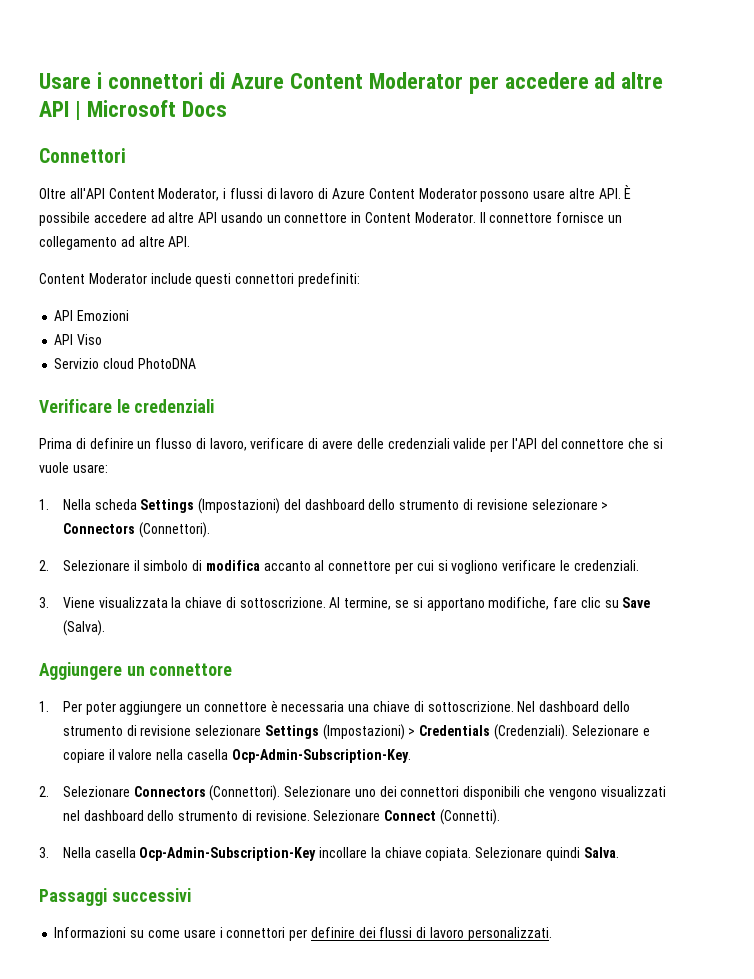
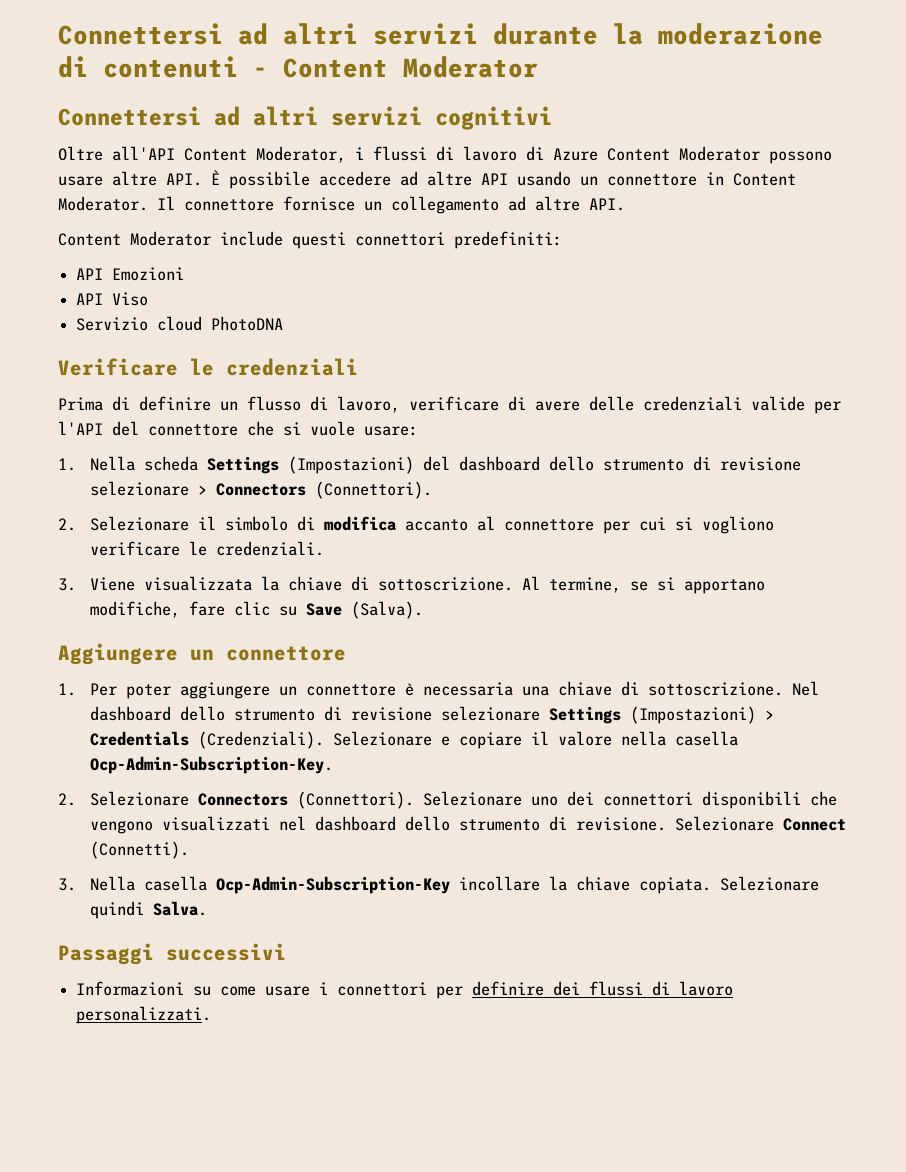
- Usare i connettori di Azure Content Moderator per accedere ad altre API | Microsoft Docs
- Connettori
+ Connettersi ad altri servizi durante la moderazione di contenuti - Content Moderator
+ Connettersi ad altri servizi cognitivi

